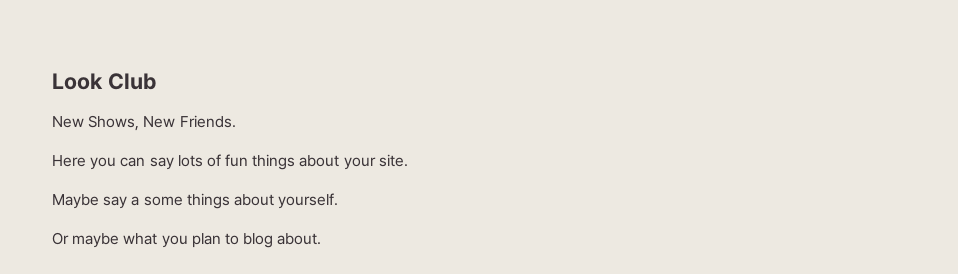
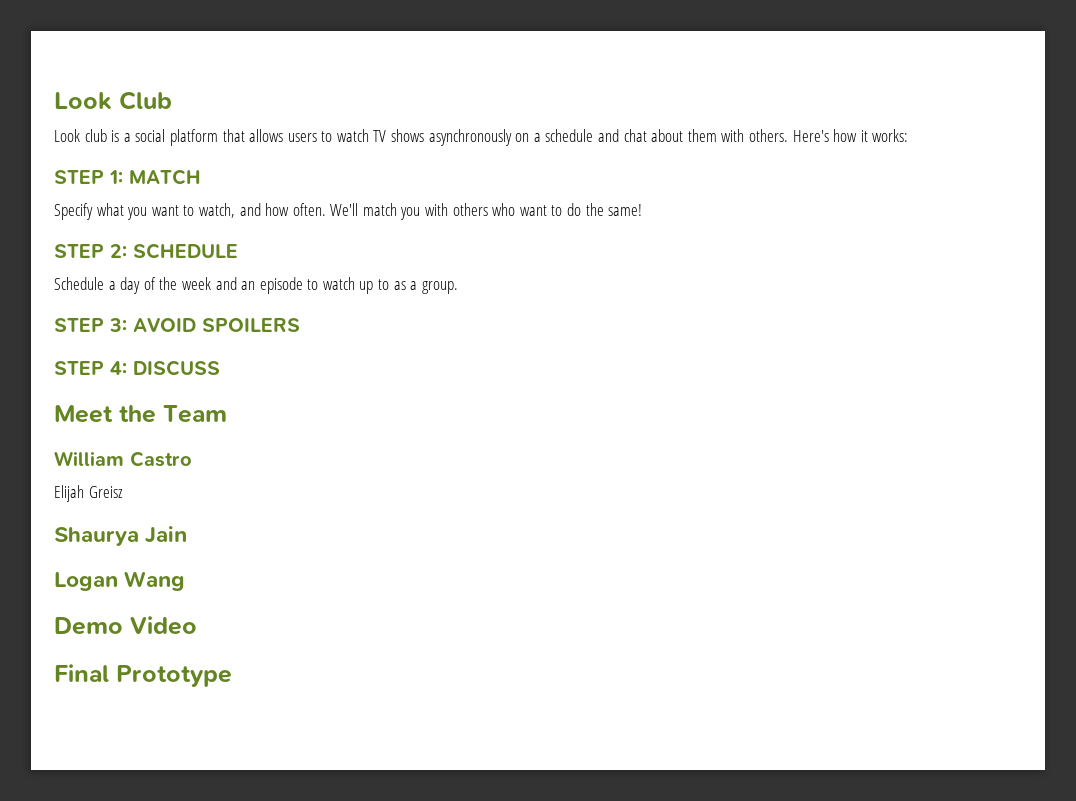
- New Shows, New Friends.
- Here you can say lots of fun things about your site.
- Maybe say a some things about yourself.
- Or maybe what you plan to blog about.
+ Look club is a social platform that allows users to watch TV shows asynchronously on a schedule and chat about them with others. Here's how it works:
+ STEP 1: MATCH
+ Specify what you want to watch, and how often. We'll match you with others who want to do the same!
+ STEP 2: SCHEDULE
+ Schedule a day of the week and an episode to watch up to as a group.
+ STEP 3: AVOID SPOILERS
+ STEP 4: DISCUSS
+ Meet the Team
+ William Castro
+ Elijah Greisz
+ Shaurya Jain
+ Logan Wang
+ Demo Video
+ Final Prototype

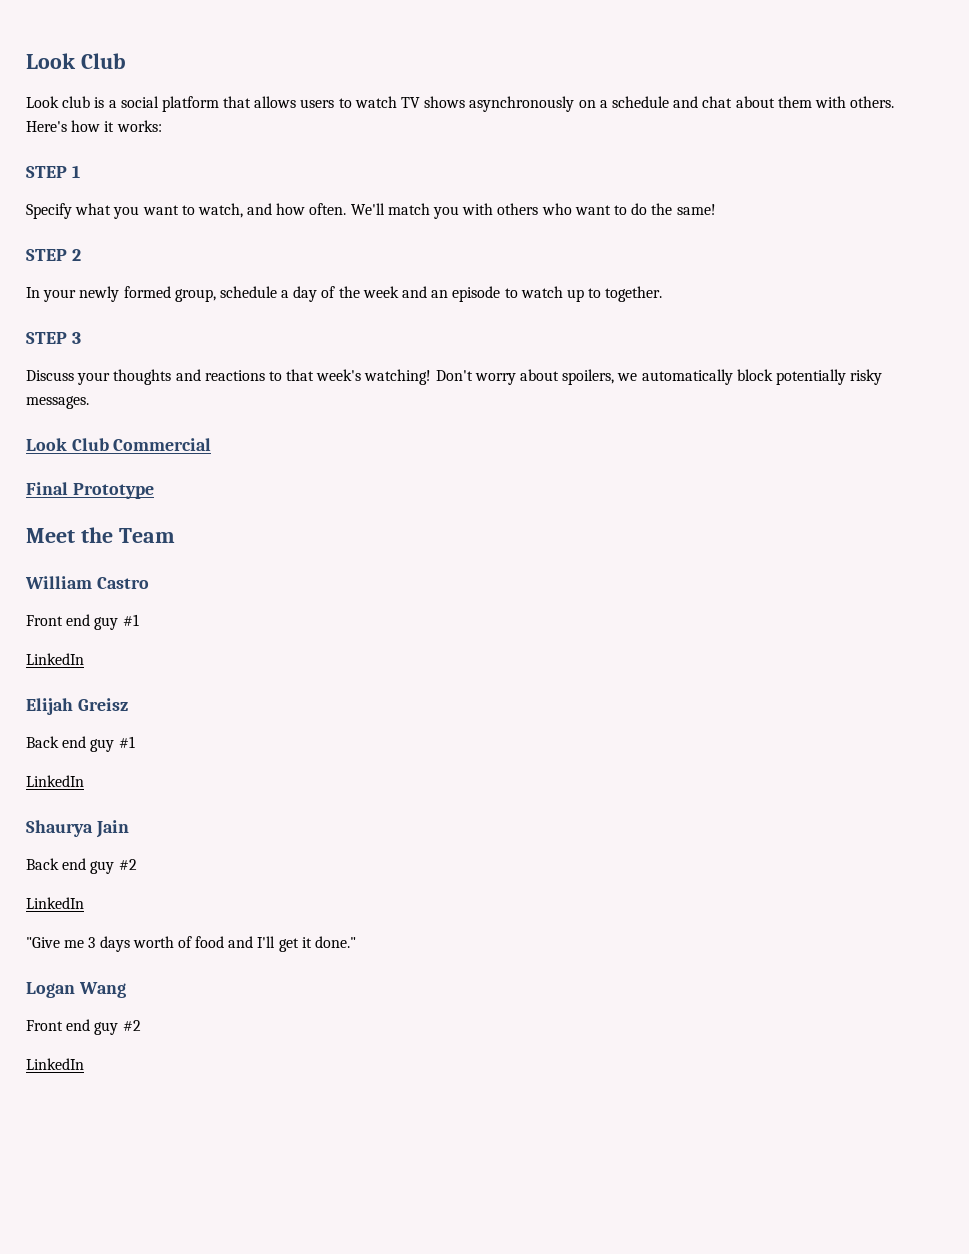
- STEP 1: MATCH
+ STEP 1
- STEP 2: SCHEDULE
- Schedule a day of the week and an episode to watch up to as a group.
- STEP 3: AVOID SPOILERS
- STEP 4: DISCUSS
+ STEP 2
+ In your newly formed group, schedule a day of the week and an episode to watch up to together.
+ STEP 3
+ Discuss your thoughts and reactions to that week's watching! Don't worry about spoilers, we automatically block potentially risky messages.
+ Look Club Commercial
+ Final Prototype
+ Front end guy #1
+ LinkedIn
  Elijah Greisz
+ Back end guy #1
+ LinkedIn
  Shaurya Jain
+ Back end guy #2
+ LinkedIn
+ "Give me 3 days worth of food and I'll get it done."
  Logan Wang
- Demo Video
- Final Prototype
+ Front end guy #2
+ LinkedIn

